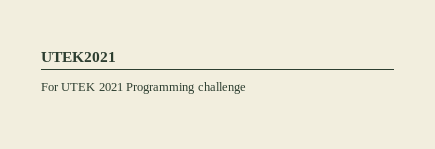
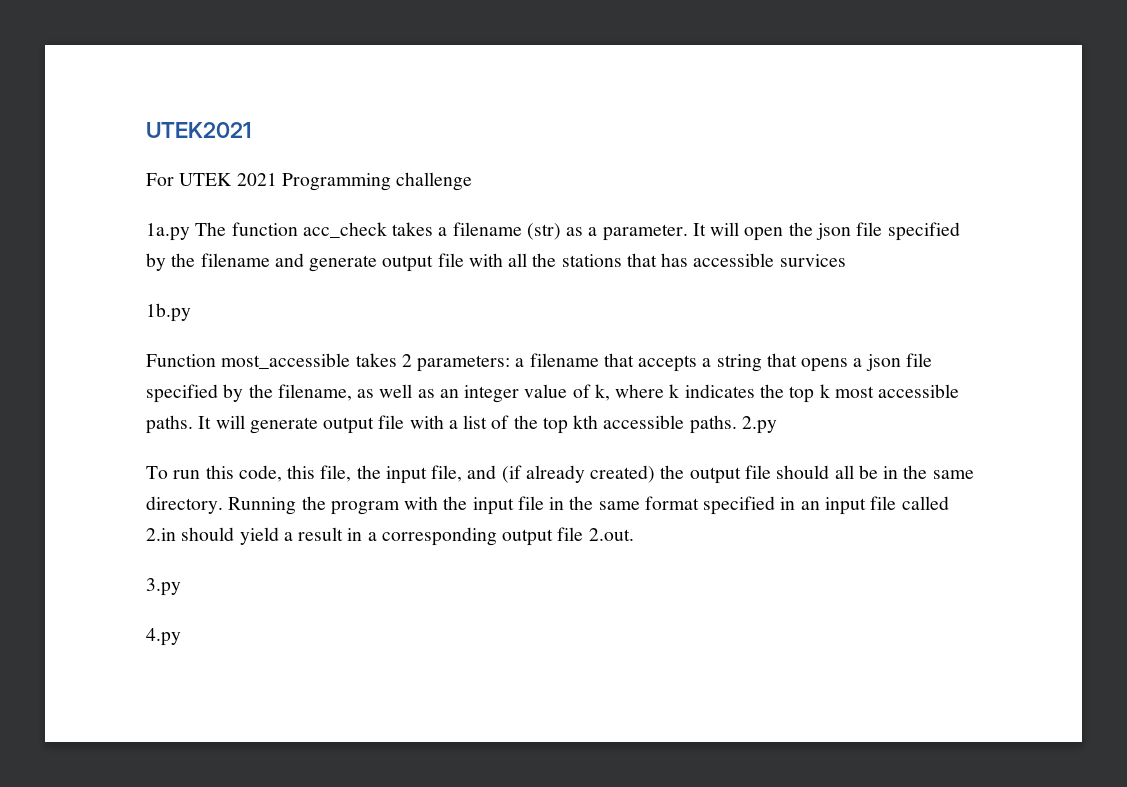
+ 1a.py The function acc_check takes a filename (str) as a parameter. It will open the json file specified by the filename and generate output file with all the stations that has accessible survices
+ 1b.py
+ Function most_accessible takes 2 parameters: a filename that accepts a string that opens a json file specified by the filename, as well as an integer value of k, where k indicates the top k most accessible paths. It will generate output file with a list of the top kth accessible paths. 2.py
+ To run this code, this file, the input file, and (if already created) the output file should all be in the same directory. Running the program with the input file in the same format specified in an input file called 2.in should yield a result in a corresponding output file 2.out.
+ 3.py
+ 4.py

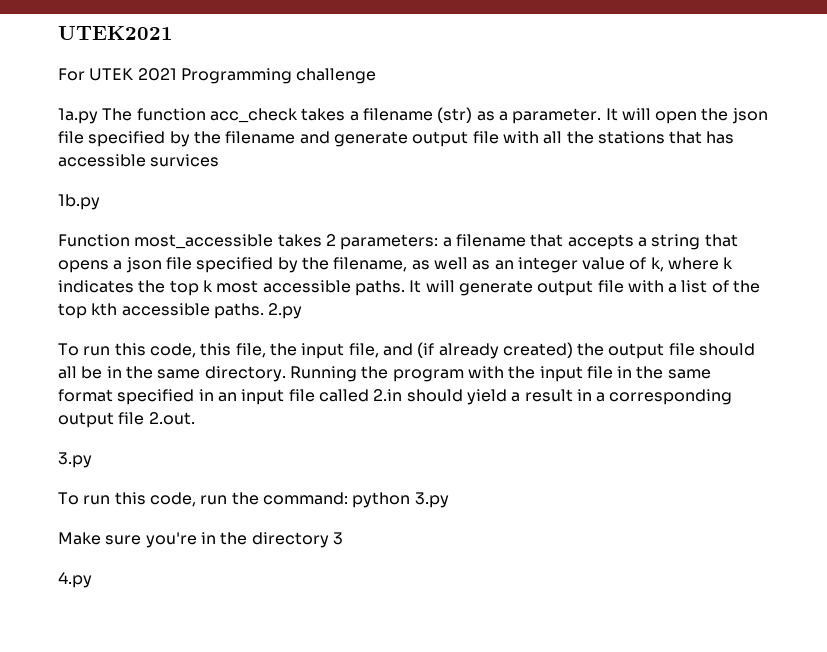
+ To run this code, run the command: python 3.py
+ Make sure you're in the directory 3

